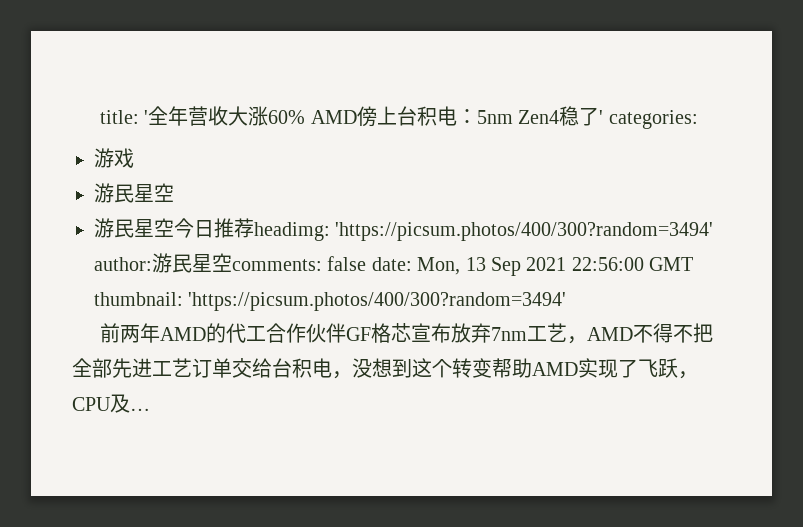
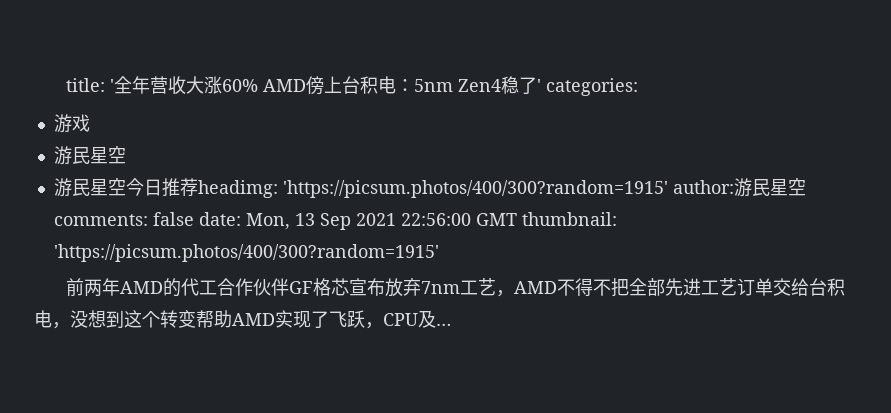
- 游民星空今日推荐headimg: 'https://picsum.photos/400/300?random=3494' author:游民星空comments: false date: Mon, 13 Sep 2021 22:56:00 GMT thumbnail: 'https://picsum.photos/400/300?random=3494'
+ 游民星空今日推荐headimg: 'https://picsum.photos/400/300?random=1915' author:游民星空comments: false date: Mon, 13 Sep 2021 22:56:00 GMT thumbnail: 'https://picsum.photos/400/300?random=1915'

